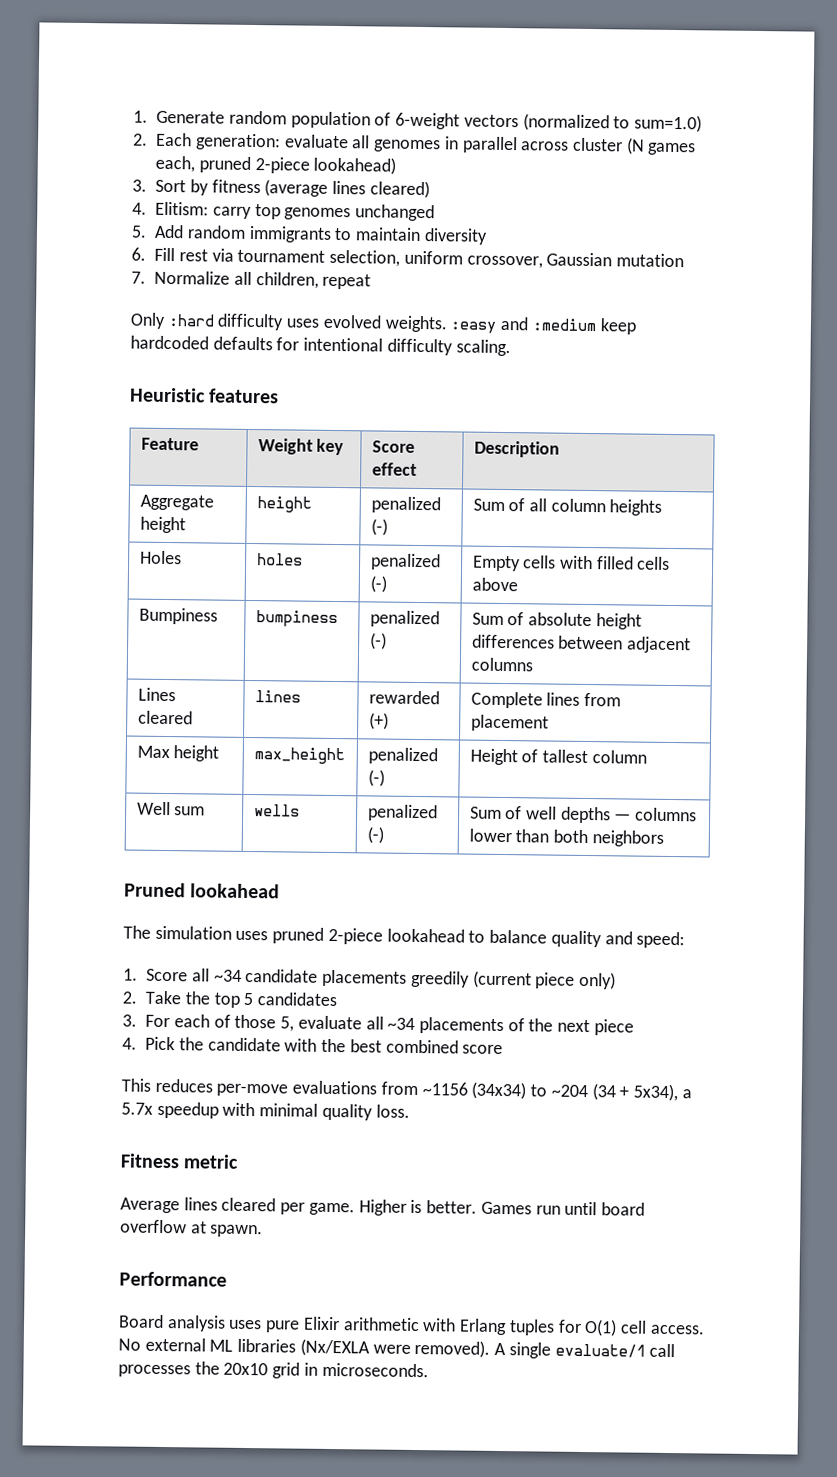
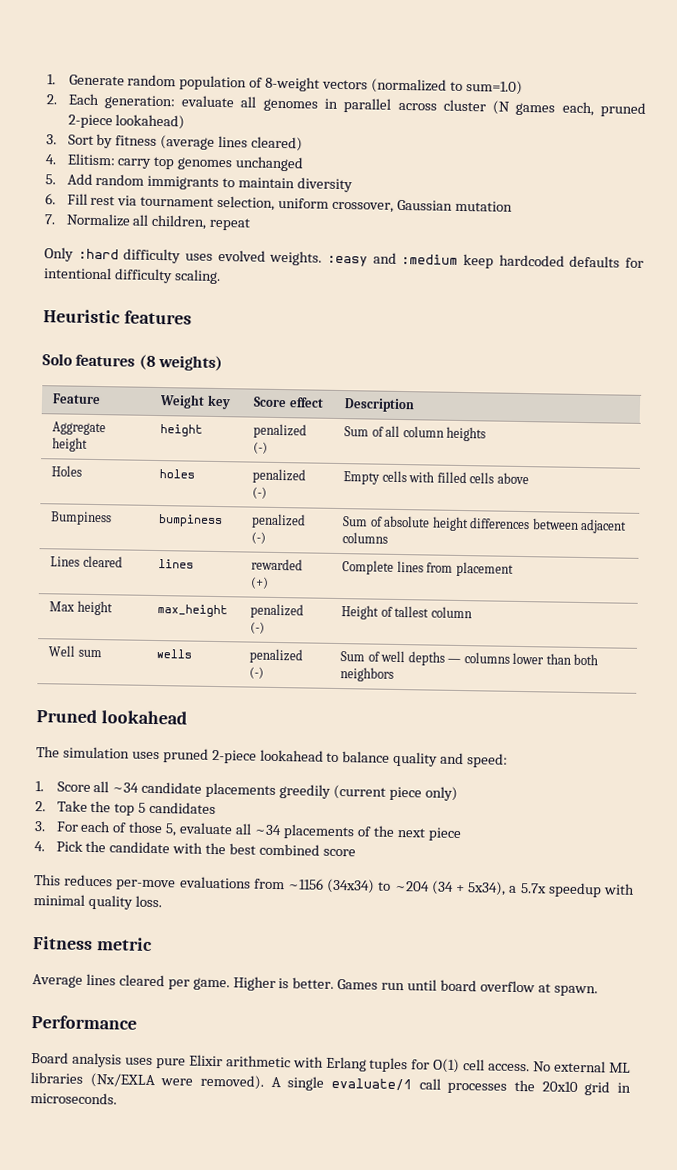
- 1. Generate random population of 6-weight vectors (normalized to sum=1.0)
+ 1. Generate random population of 8-weight vectors (normalized to sum=1.0)
+ Solo features (8 weights)

